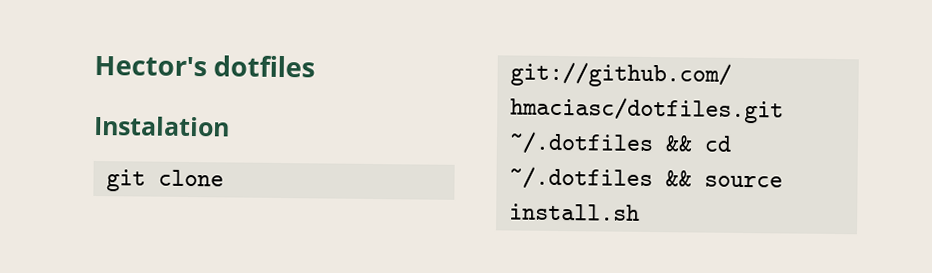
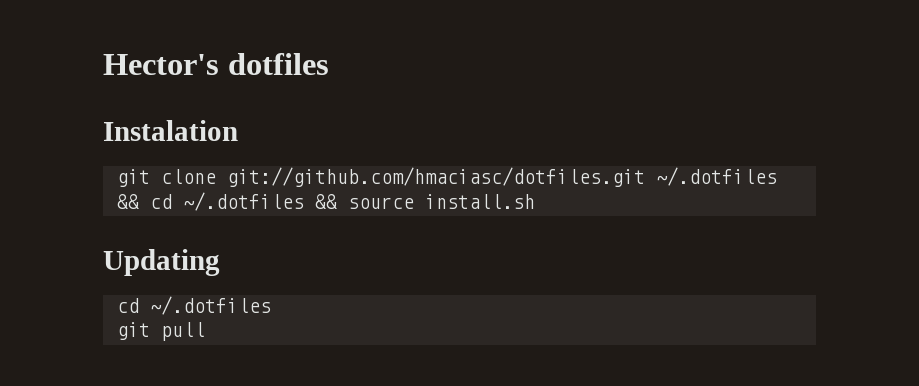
+ Updating
+ cd ~/.dotfiles
+ git pull

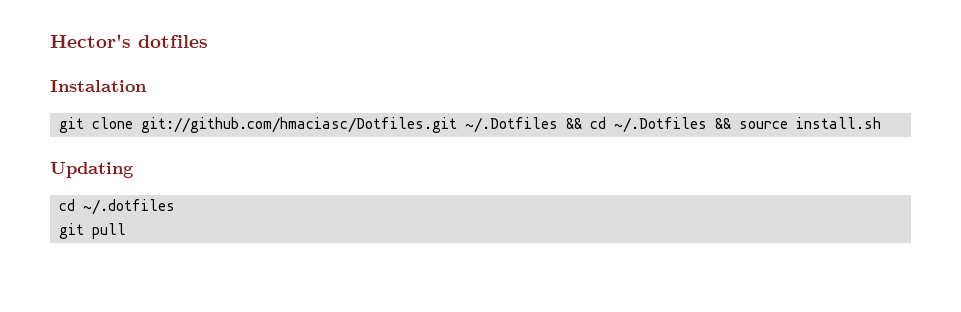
- git clone git://github.com/hmaciasc/dotfiles.git ~/.dotfiles && cd ~/.dotfiles && source install.sh
+ git clone git://github.com/hmaciasc/Dotfiles.git ~/.Dotfiles && cd ~/.Dotfiles && source install.sh

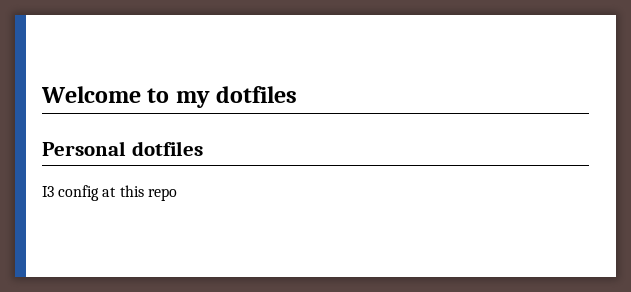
- Hector's dotfiles
- Instalation
- git clone git://github.com/hmaciasc/Dotfiles.git ~/.Dotfiles && cd ~/.Dotfiles && source install.sh
- Updating
- cd ~/.dotfiles
- git pull
+ Welcome to my dotfiles
+ Personal dotfiles
+ I3 config at this repo

